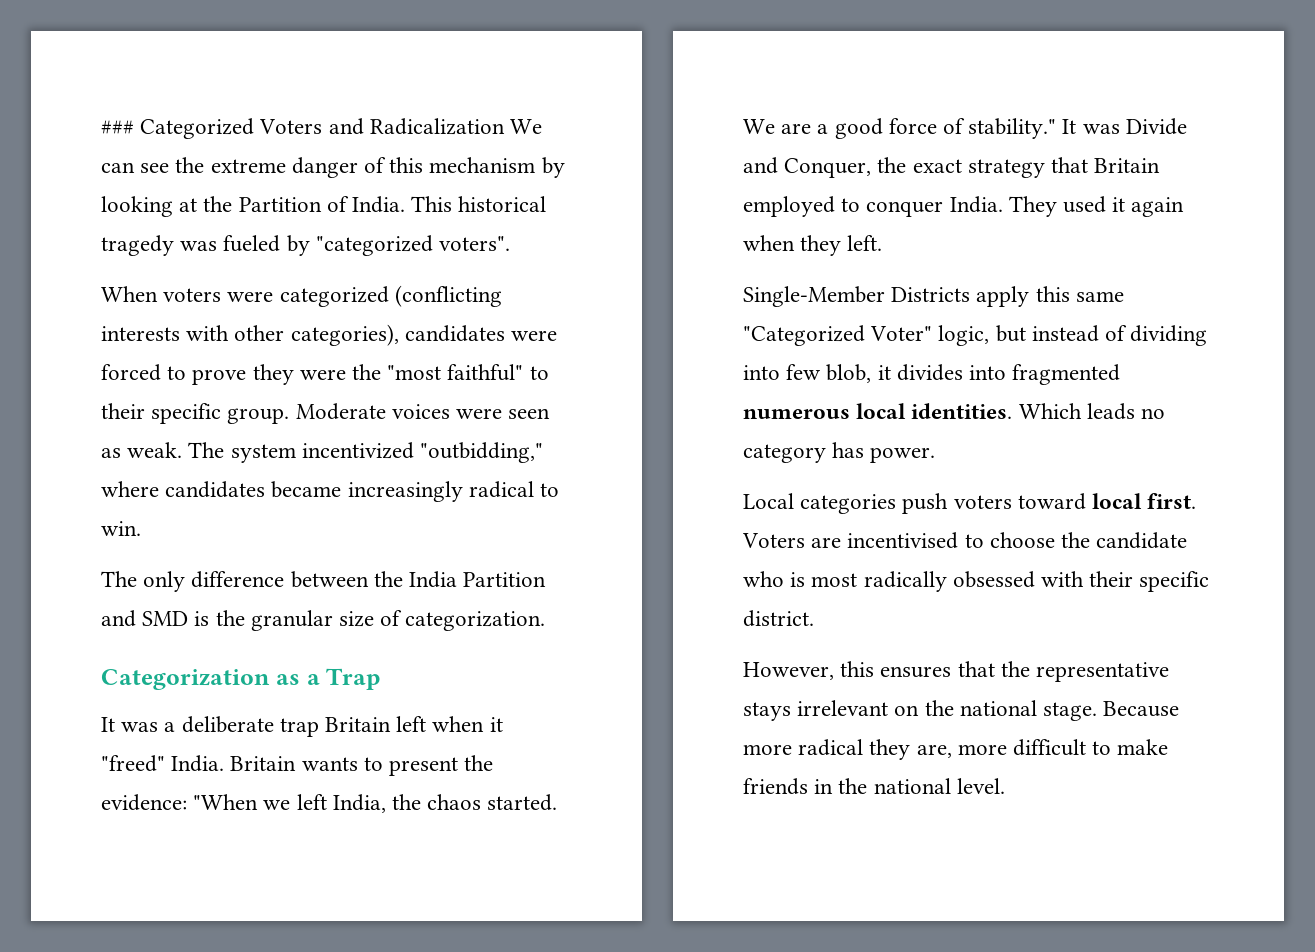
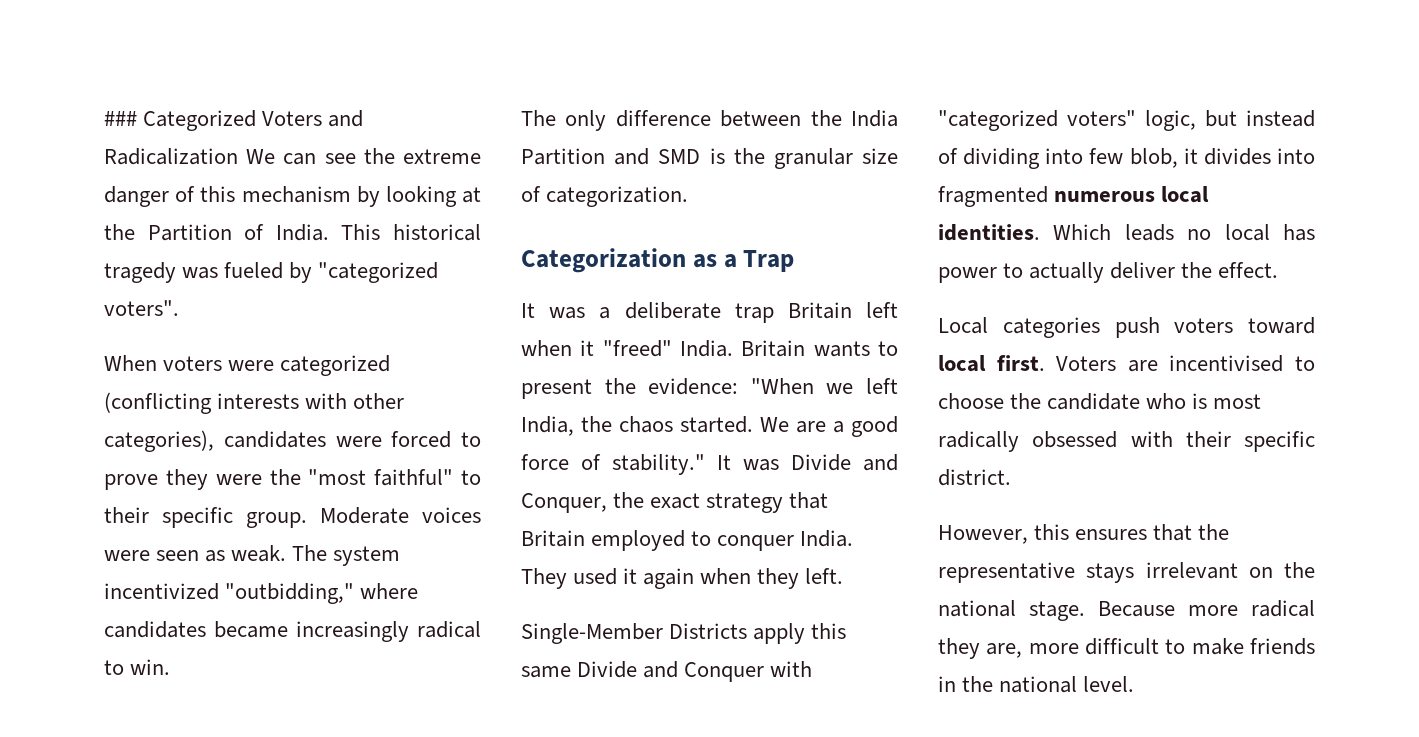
- Single-Member Districts apply this same "Categorized Voter" logic, but instead of dividing into few blob, it divides into fragmented numerous local identities.
+ Single-Member Districts apply this same Divide and Conquer with "categorized voters" logic, but instead of dividing into few blob, it divides into fragmented numerous local identities.
- Which leads no category has power.
+ Which leads no local has power to actually deliver the effect.

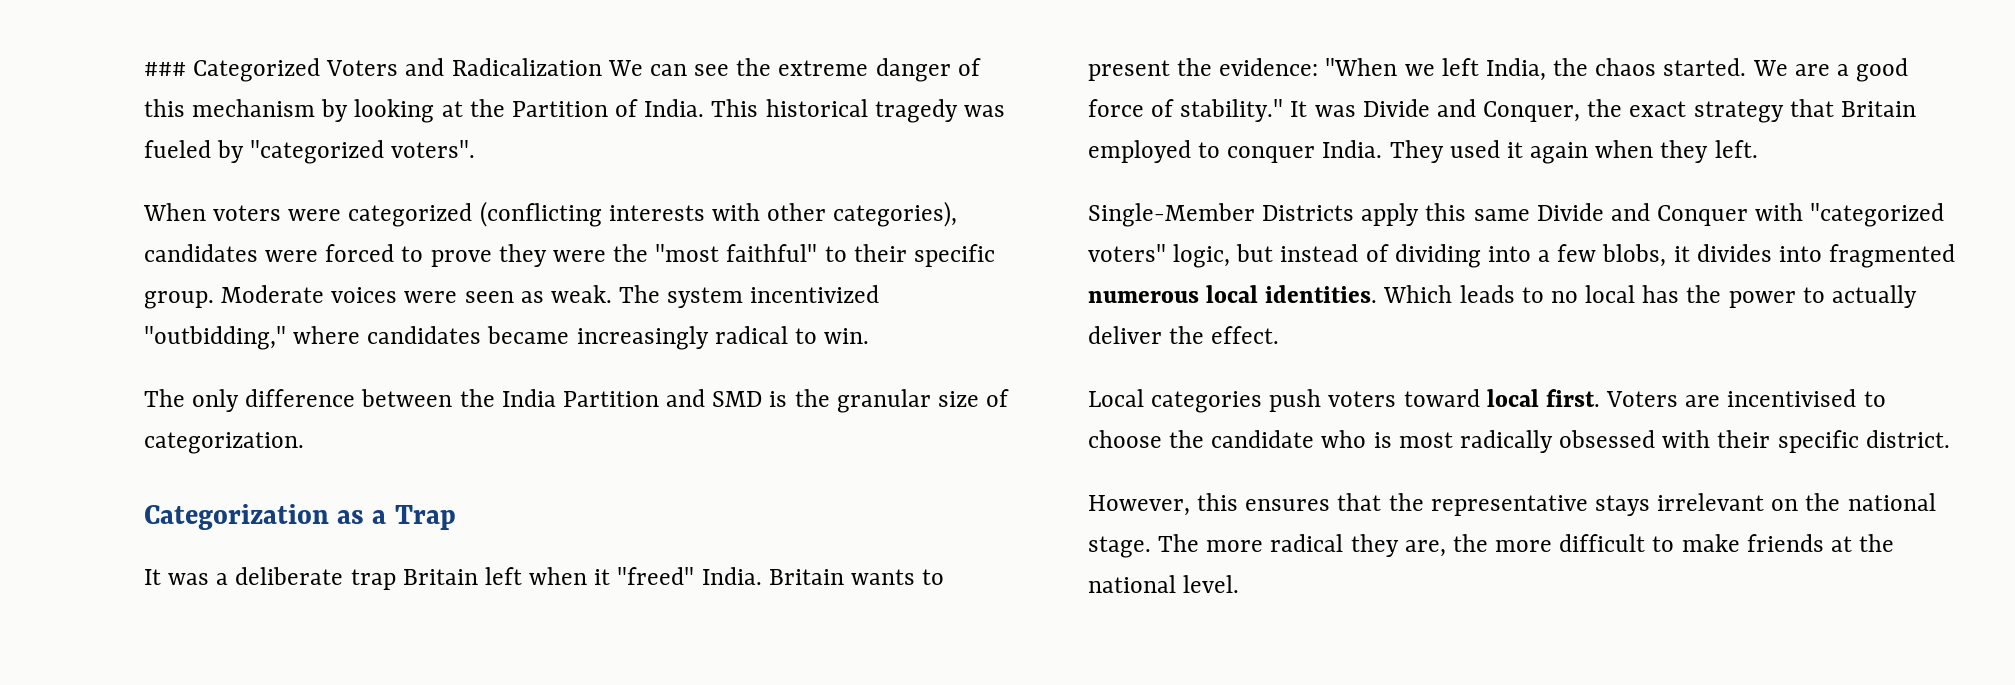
- Single-Member Districts apply this same Divide and Conquer with "categorized voters" logic, but instead of dividing into few blob, it divides into fragmented numerous local identities.
+ Single-Member Districts apply this same Divide and Conquer with "categorized voters" logic, but instead of dividing into a few blobs, it divides into fragmented numerous local identities.
- Which leads no local has power to actually deliver the effect.
+ Which leads to no local has the power to actually deliver the effect.
- Because more radical they are, more difficult to make friends in the national level.
+ The more radical they are, the more difficult to make friends at the national level.

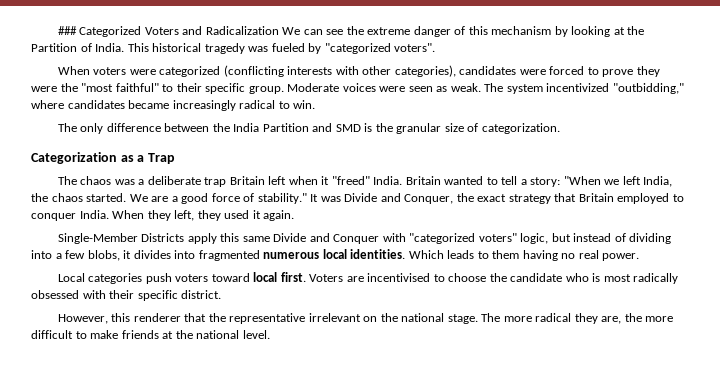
- It was a deliberate trap Britain left when it "freed" India.
+ The chaos was a deliberate trap Britain left when it "freed" India.
- Britain wants to present the evidence: "When we left India, the chaos started.
+ Britain wanted to tell a story: "When we left India, the chaos started.
- They used it again when they left.
+ When they left, they used it again.
- Which leads to no local has the power to actually deliver the effect.
+ Which leads to them having no real power.
- However, this ensures that the representative stays irrelevant on the national stage.
+ However, this renderer that the representative irrelevant on the national stage.

